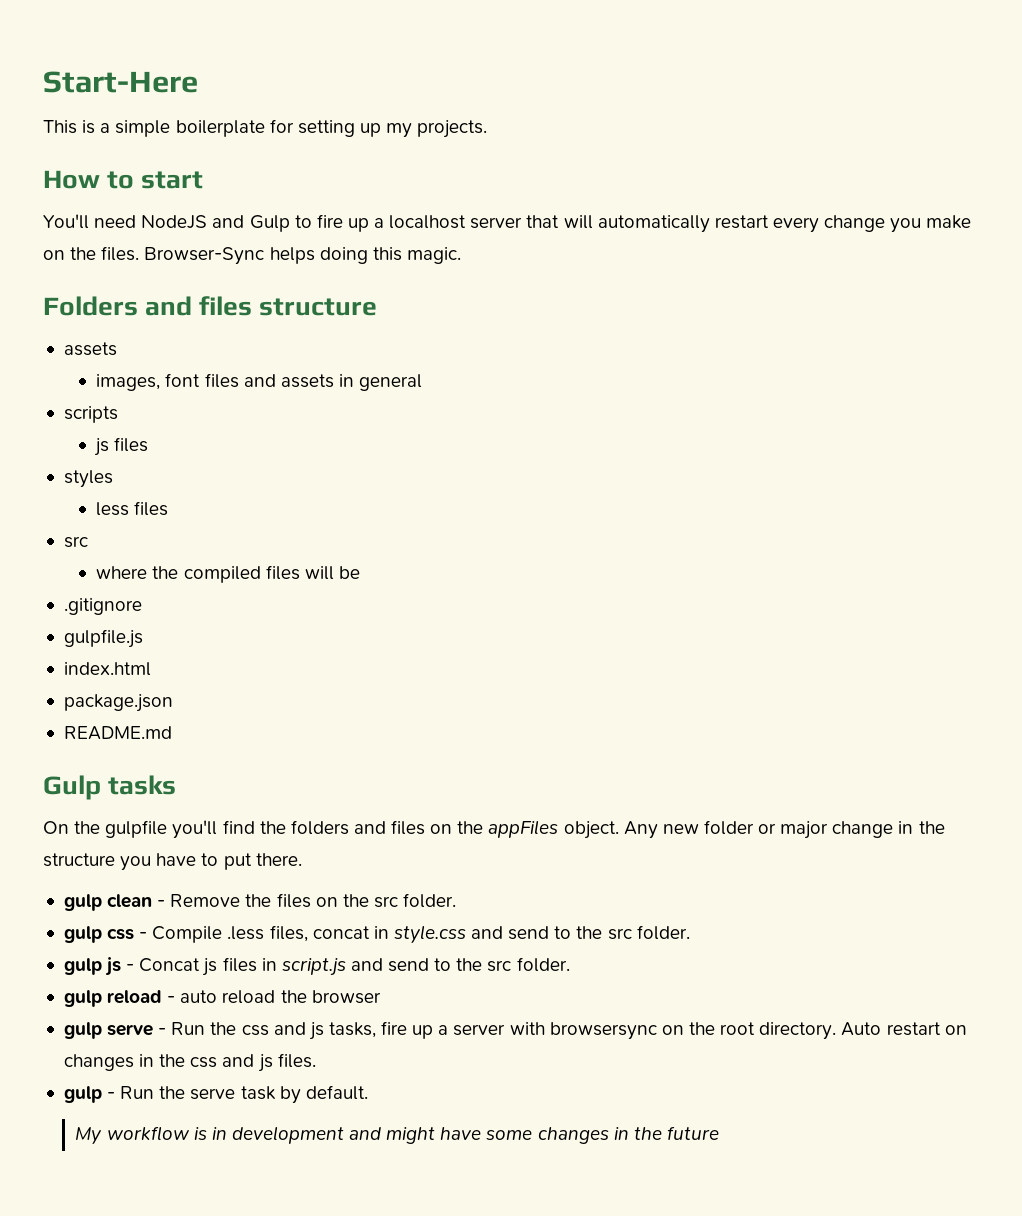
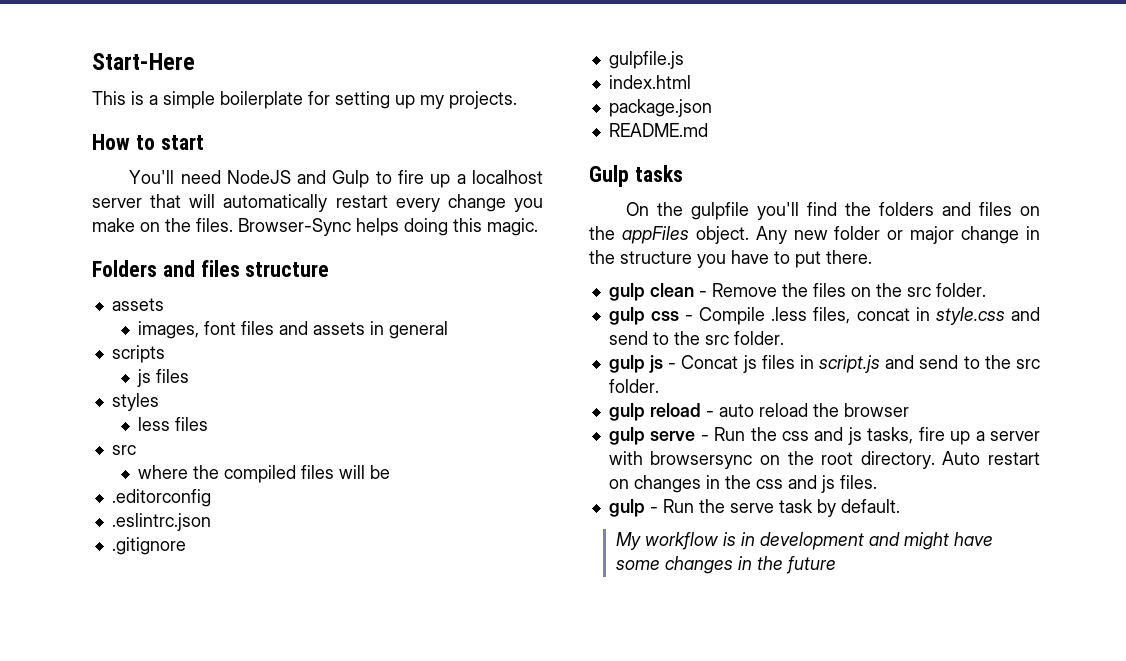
+ .editorconfig
+ .eslintrc.json

